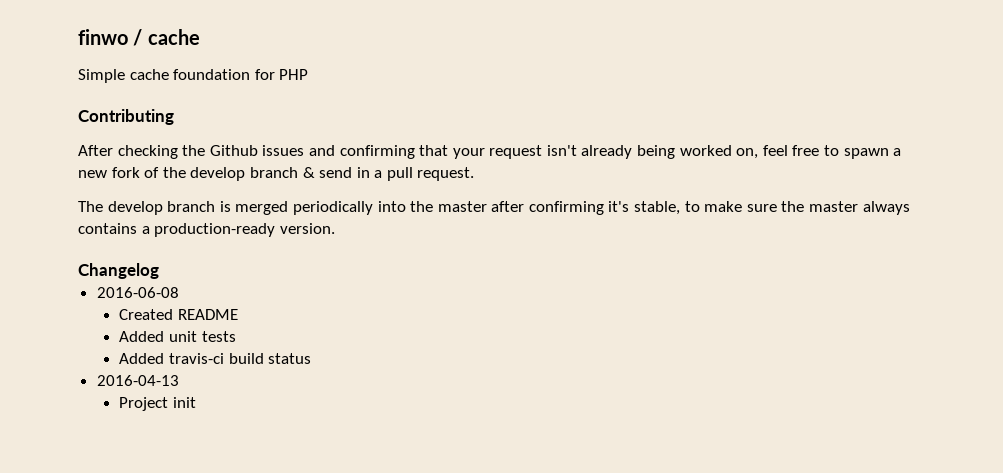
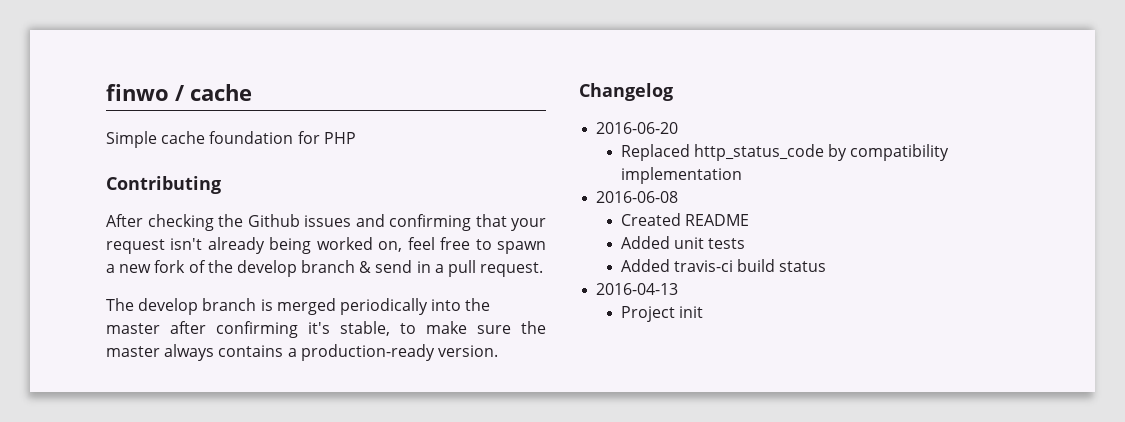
+ 2016-06-20
+ Replaced http_status_code by compatibility implementation

